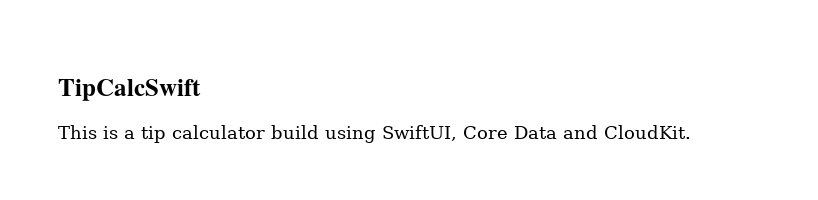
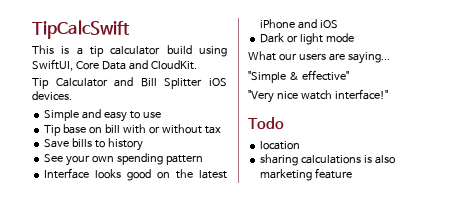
+ Tip Calculator and Bill Splitter iOS devices.
+ Simple and easy to use
+ Tip base on bill with or without tax
+ Save bills to history
+ See your own spending pattern
+ Interface looks good on the latest iPhone and iOS
+ Dark or light mode
+ What our users are saying...
+ "Simple & effective"
+ "Very nice watch interface!"
+ Todo
+ location
+ sharing calculations is also marketing feature

